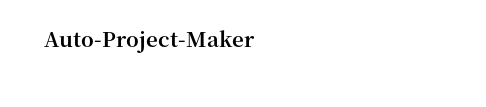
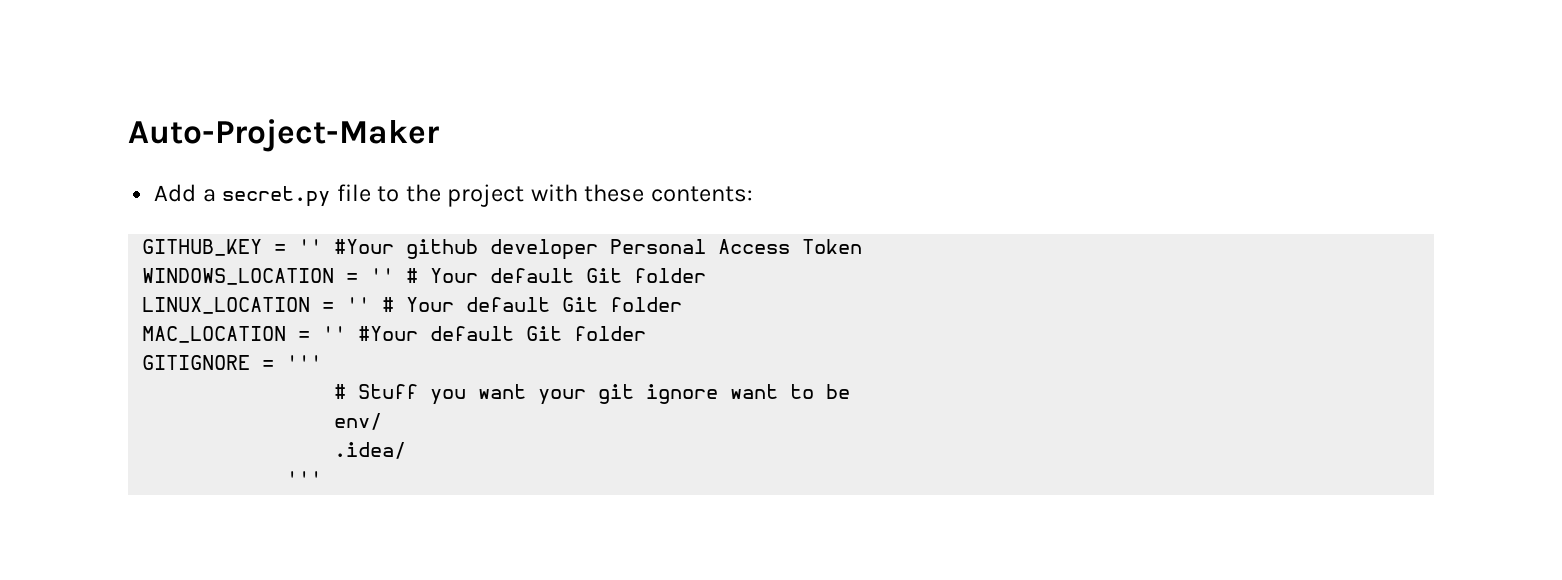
+ Add a secret.py file to the project with these contents:
+ GITHUB_KEY = '' #Your github developer Personal Access Token
+ WINDOWS_LOCATION = '' # Your default Git folder
+ LINUX_LOCATION = '' # Your default Git folder
+ MAC_LOCATION = '' #Your default Git folder
+ GITIGNORE = '''
+ # Stuff you want your git ignore want to be
+ env/
+ .idea/
+ '''

